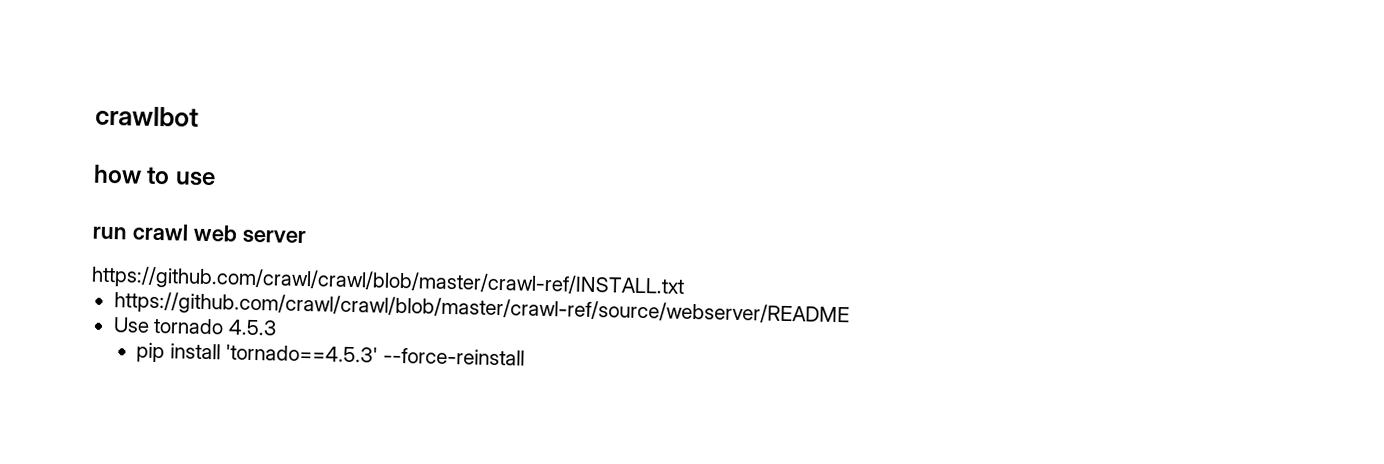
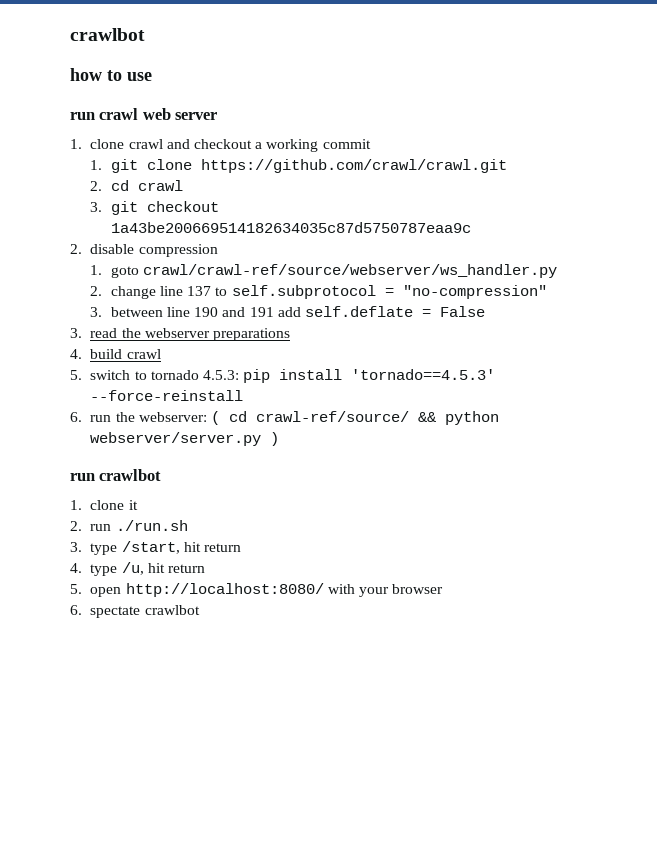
- https://github.com/crawl/crawl/blob/master/crawl-ref/INSTALL.txt
- https://github.com/crawl/crawl/blob/master/crawl-ref/source/webserver/README
- Use tornado 4.5.3
- pip install 'tornado==4.5.3' --force-reinstall
+ 1. clone crawl and checkout a working commit
+ 1. git clone https://github.com/crawl/crawl.git
+ 2. cd crawl
+ 3. git checkout 1a43be200669514182634035c87d5750787eaa9c
+ 2. disable compression
+ 1. goto crawl/crawl-ref/source/webserver/ws_handler.py
+ 2. change line 137 to self.subprotocol = "no-compression"
+ 3. between line 190 and 191 add self.deflate = False
+ 3. read the webserver preparations
+ 4. build crawl
+ 5. switch to tornado 4.5.3: pip install 'tornado==4.5.3' --force-reinstall
+ 6. run the webserver: ( cd crawl-ref/source/ && python webserver/server.py )
+ run crawlbot
+ 1. clone it
+ 2. run ./run.sh
+ 3. type /start, hit return
+ 4. type /u, hit return
+ 5. open http://localhost:8080/ with your browser
+ 6. spectate crawlbot

